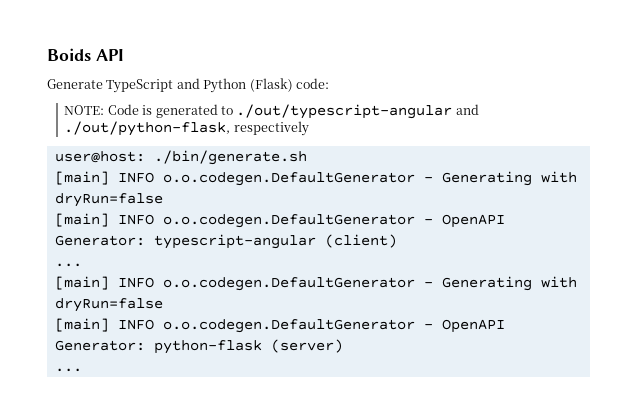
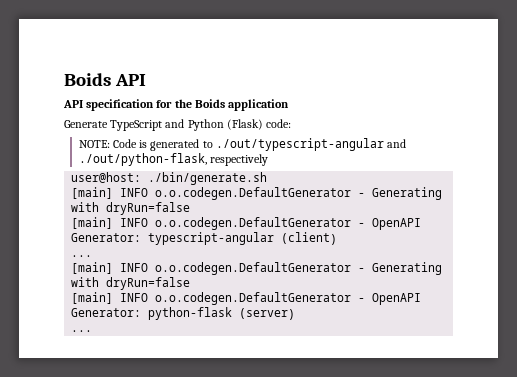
+ API specification for the Boids application

